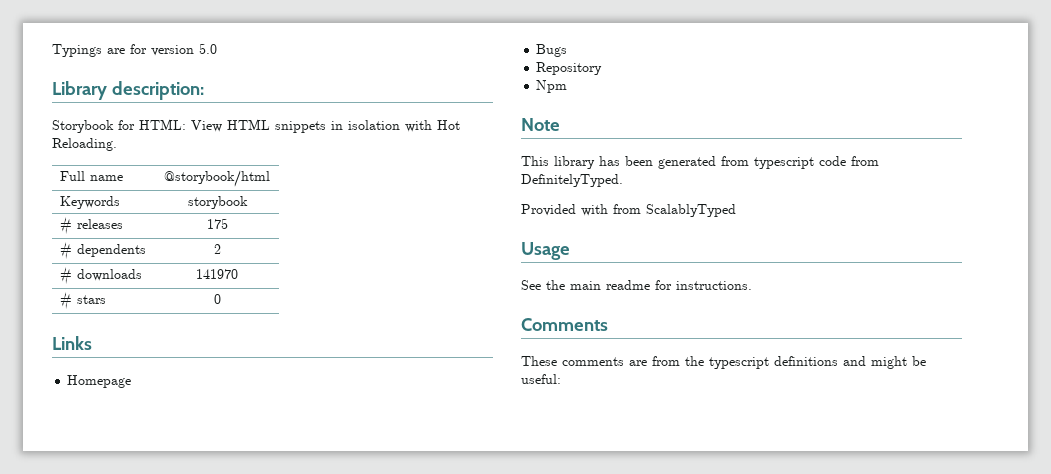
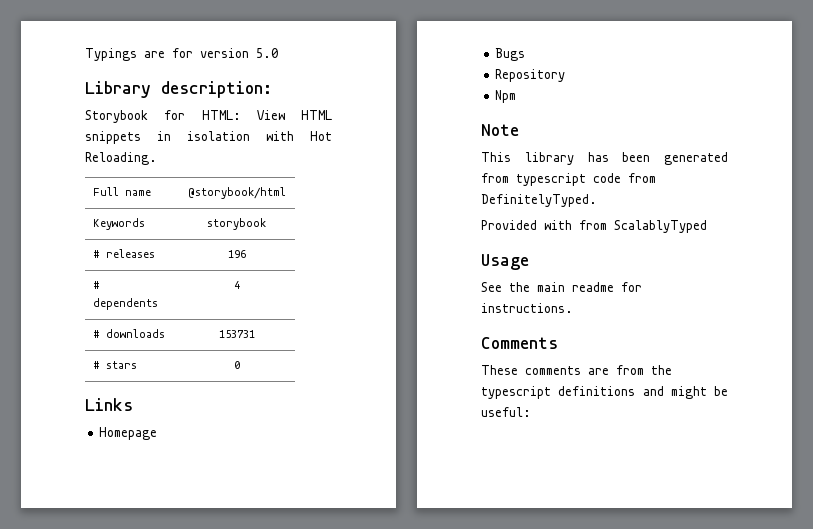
- # releases | 175
+ # releases | 196
- # dependents | 2
+ # dependents | 4
- # downloads | 141970
+ # downloads | 153731

